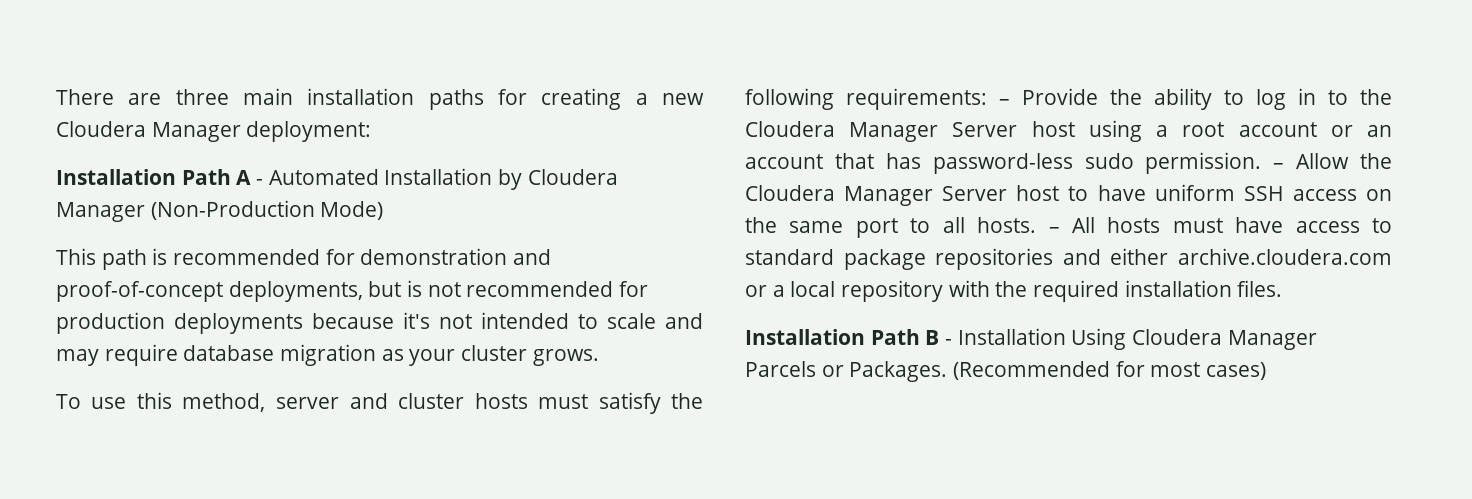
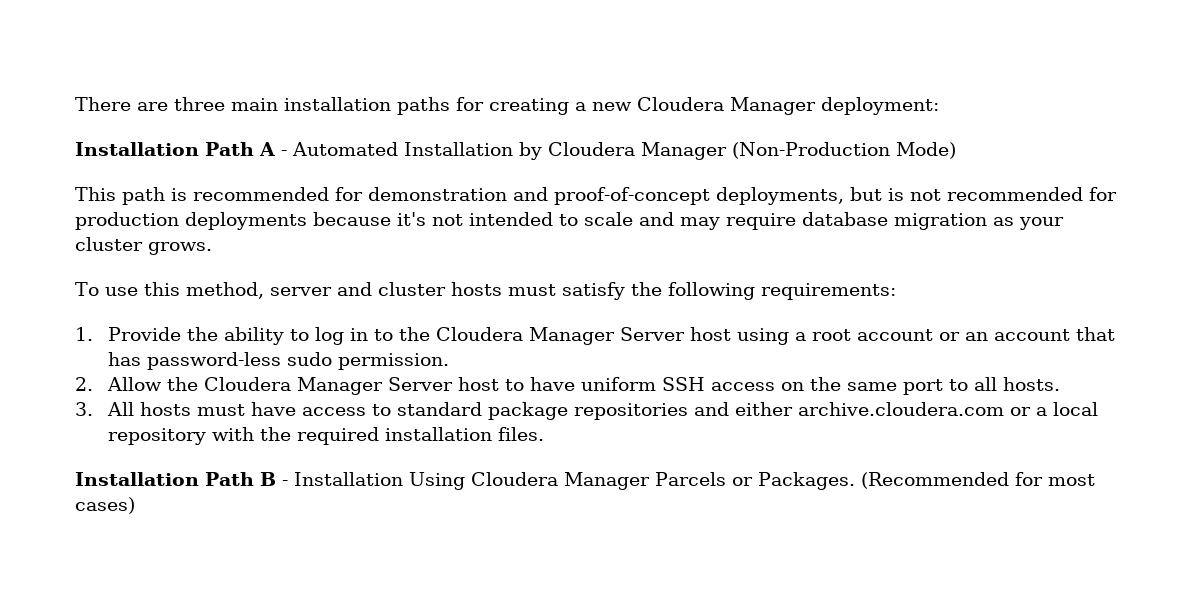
- To use this method, server and cluster hosts must satisfy the following requirements: – Provide the ability to log in to the Cloudera Manager Server host using a root account or an account that has password-less sudo permission. – Allow the Cloudera Manager Server host to have uniform SSH access on the same port to all hosts. – All hosts must have access to standard package repositories and either archive.cloudera.com or a local repository with the required installation files.
+ To use this method, server and cluster hosts must satisfy the following requirements:
+ 1. Provide the ability to log in to the Cloudera Manager Server host using a root account or an account that has password-less sudo permission.
+ 2. Allow the Cloudera Manager Server host to have uniform SSH access on the same port to all hosts.
+ 3. All hosts must have access to standard package repositories and either archive.cloudera.com or a local repository with the required installation files.

